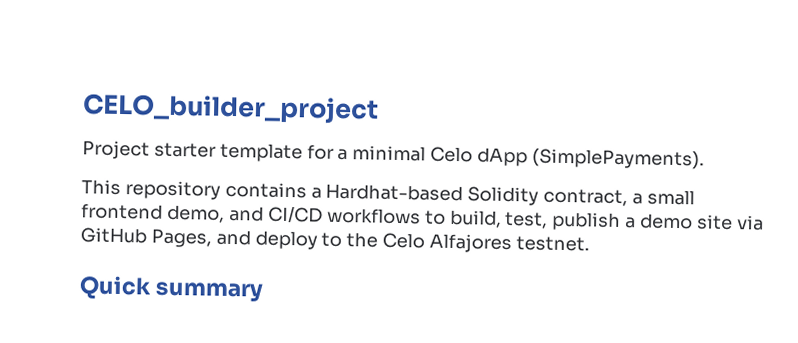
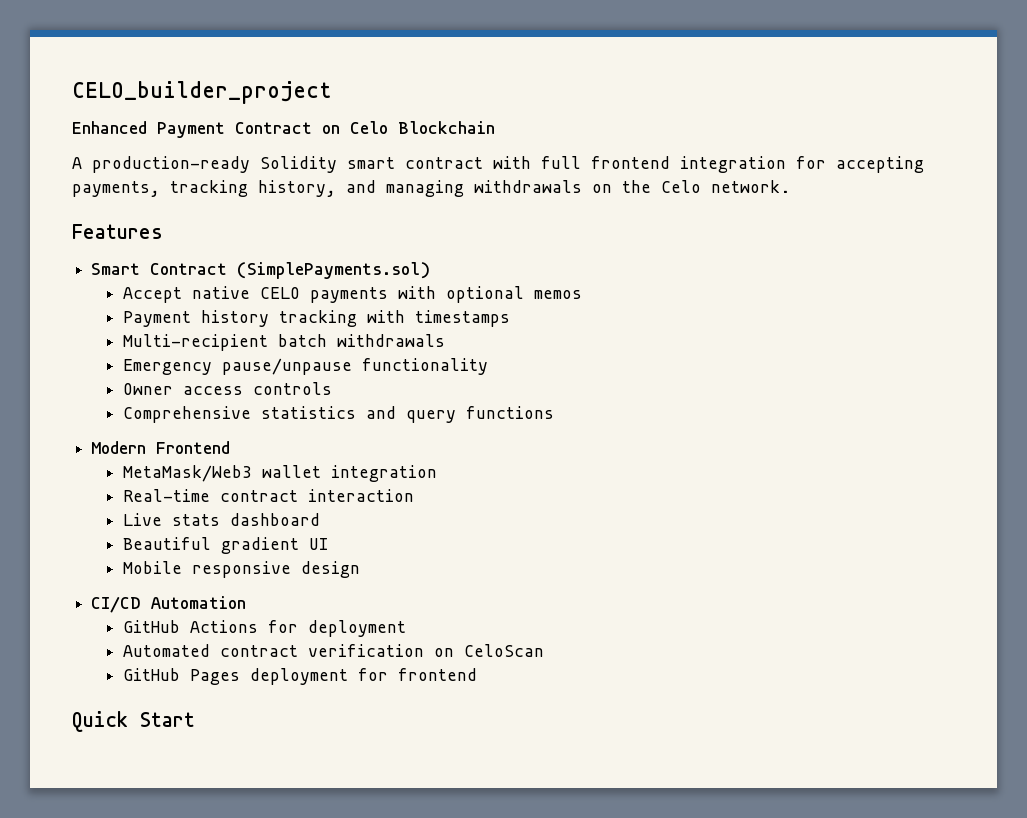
- Project starter template for a minimal Celo dApp (SimplePayments).
- This repository contains a Hardhat-based Solidity contract, a small frontend demo, and CI/CD workflows to build, test, publish a demo site via GitHub Pages, and deploy to the Celo Alfajores testnet.
+ Enhanced Payment Contract on Celo Blockchain
+ A production-ready Solidity smart contract with full frontend integration for accepting payments, tracking history, and managing withdrawals on the Celo network.
+ Features
+ Smart Contract (SimplePayments.sol)
+ Accept native CELO payments with optional memos
+ Payment history tracking with timestamps
+ Multi-recipient batch withdrawals
+ Emergency pause/unpause functionality
+ Owner access controls
+ Comprehensive statistics and query functions
+ Modern Frontend
+ MetaMask/Web3 wallet integration
+ Real-time contract interaction
+ Live stats dashboard
+ Beautiful gradient UI
+ Mobile responsive design
+ CI/CD Automation
+ GitHub Actions for deployment
+ Automated contract verification on CeloScan
+ GitHub Pages deployment for frontend
- Quick summary
+ Quick Start

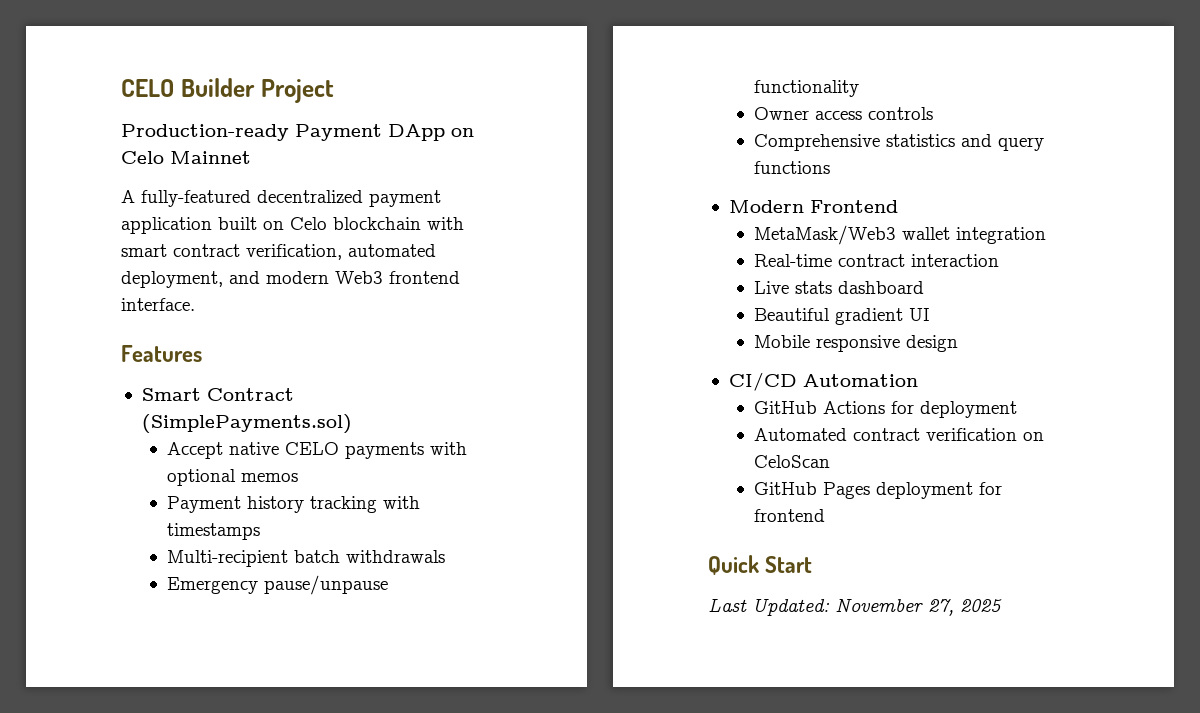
- CELO_builder_project
- Enhanced Payment Contract on Celo Blockchain
+ CELO Builder Project
+ Production-ready Payment DApp on Celo Mainnet
- A production-ready Solidity smart contract with full frontend integration for accepting payments, tracking history, and managing withdrawals on the Celo network.
+ A fully-featured decentralized payment application built on Celo blockchain with smart contract verification, automated deployment, and modern Web3 frontend interface.
+ Last Updated: November 27, 2025

